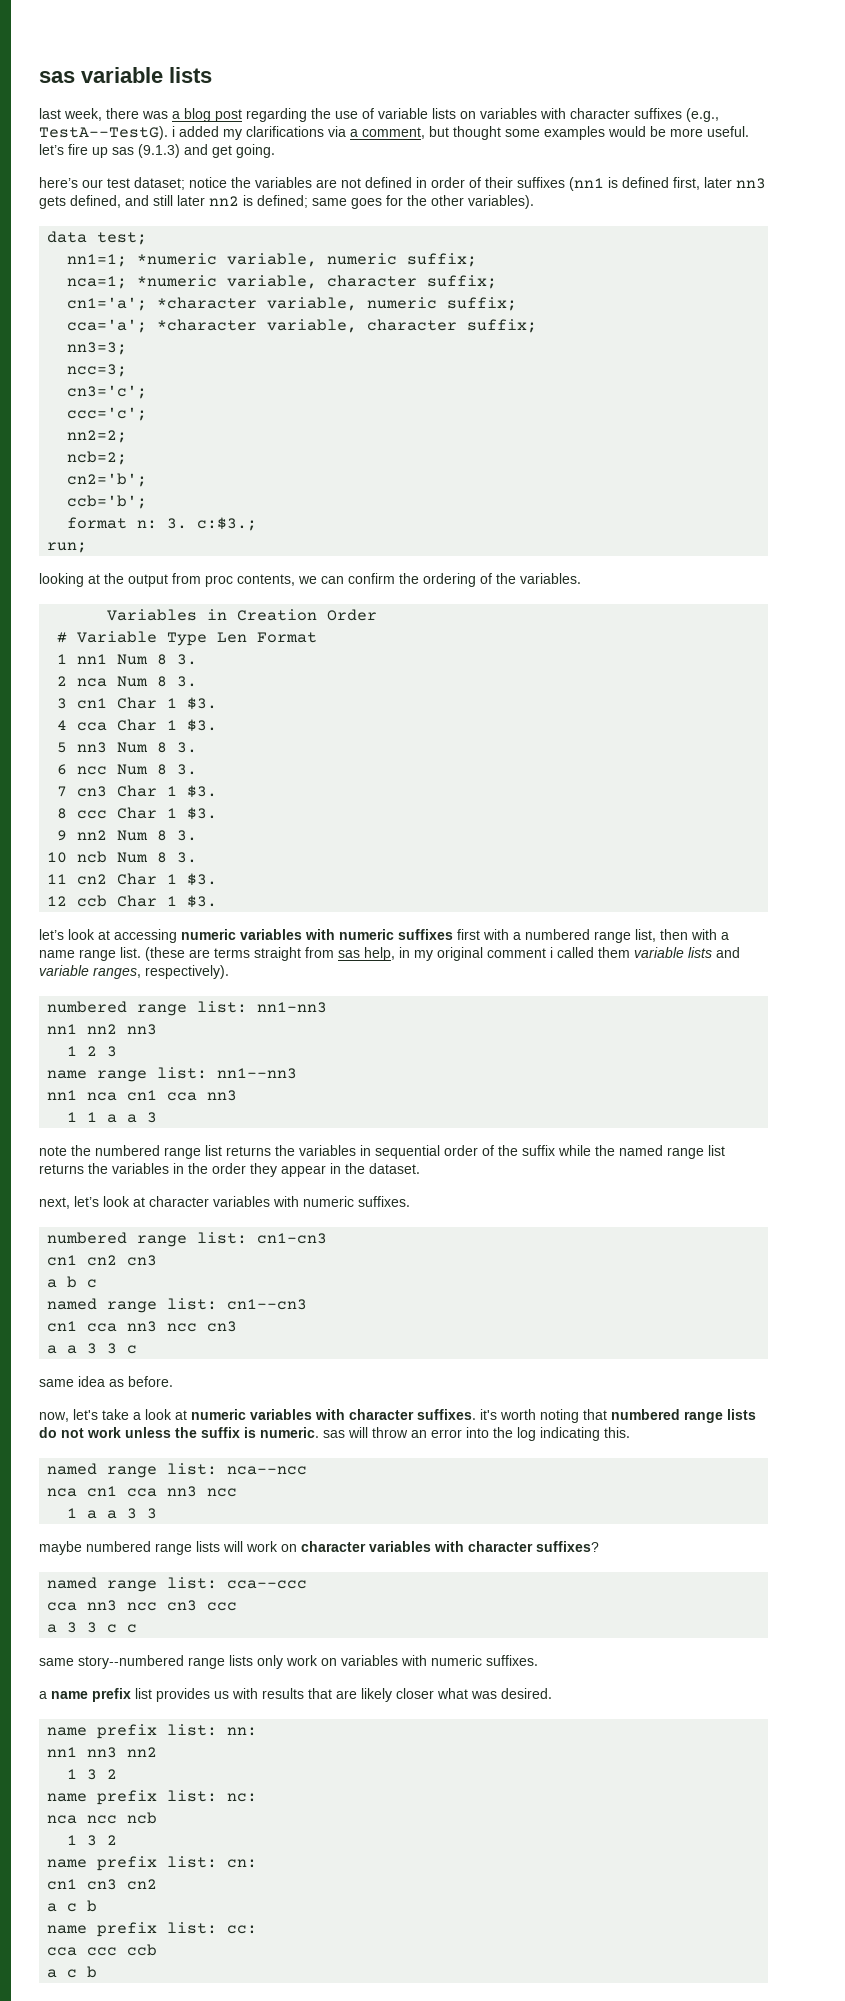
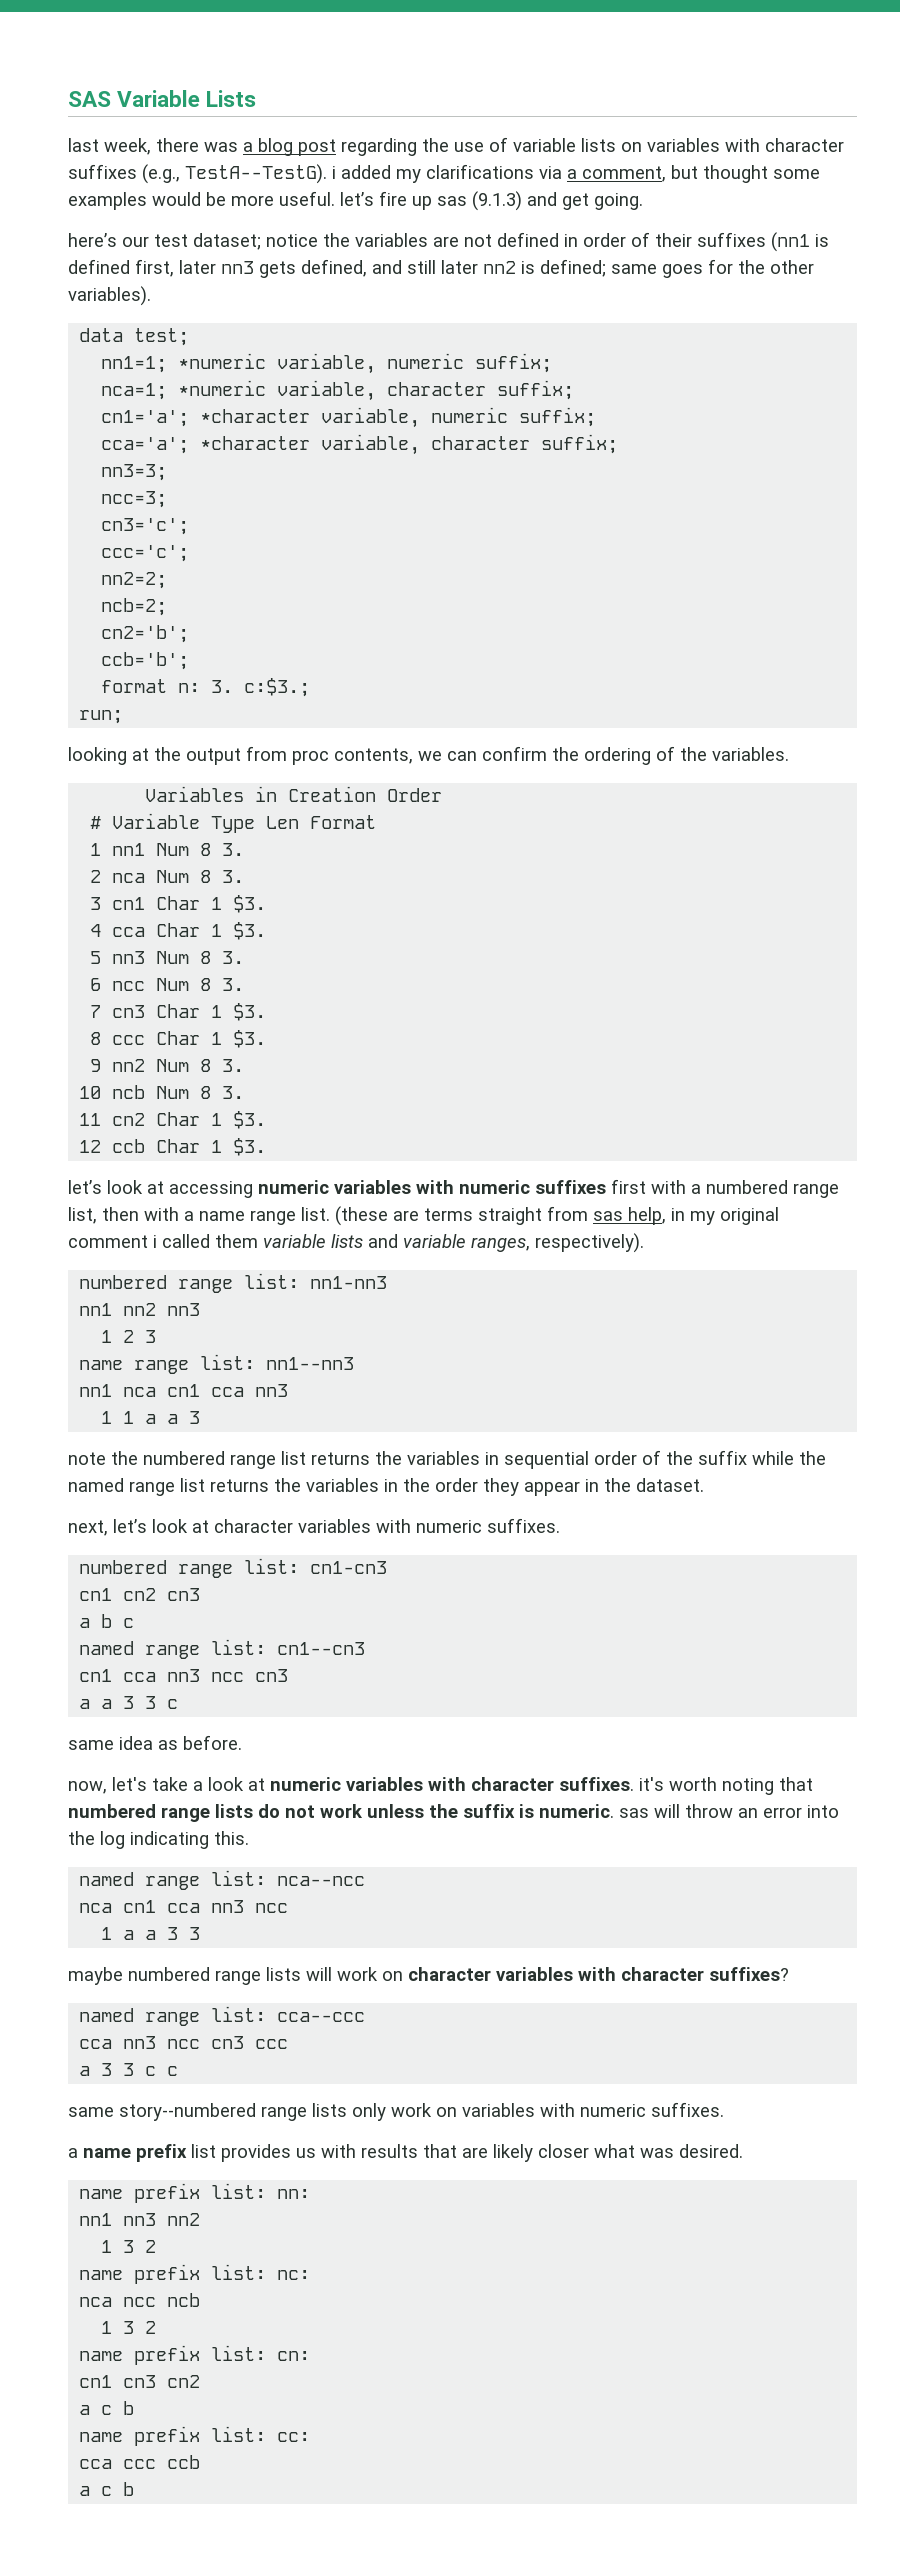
- sas variable lists
+ SAS Variable Lists

